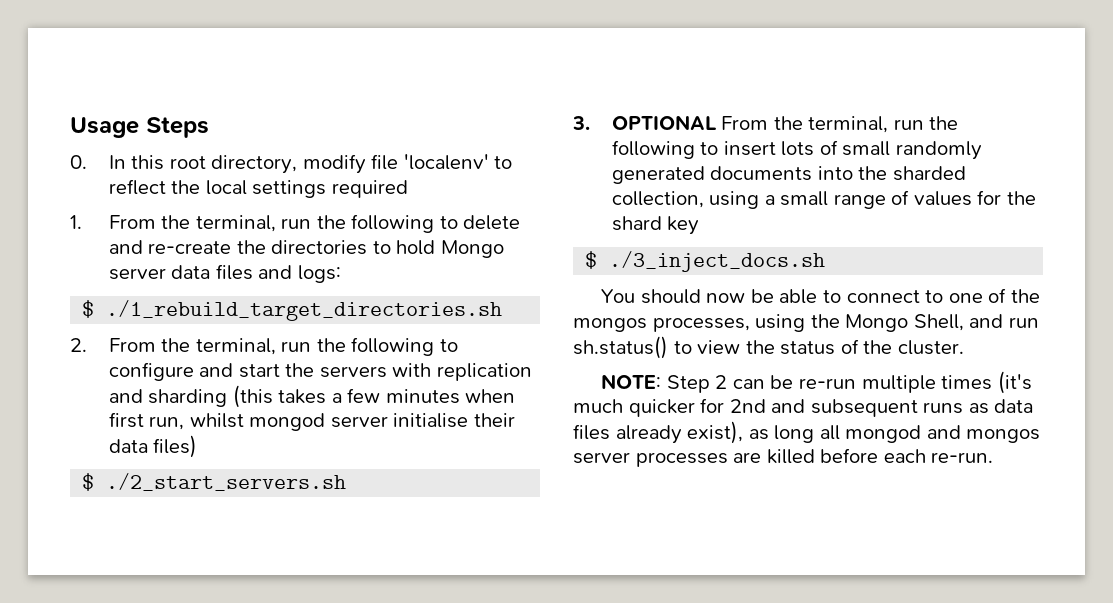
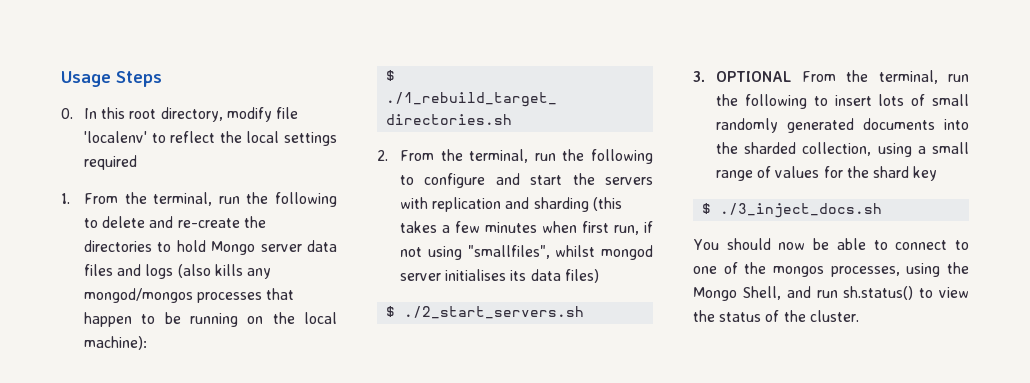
- 1. From the terminal, run the following to delete and re-create the directories to hold Mongo server data files and logs:
+ 1. From the terminal, run the following to delete and re-create the directories to hold Mongo server data files and logs (also kills any mongod/mongos processes that happen to be running on the local machine):
- 2. From the terminal, run the following to configure and start the servers with replication and sharding (this takes a few minutes when first run, whilst mongod server initialise their data files)
+ 2. From the terminal, run the following to configure and start the servers with replication and sharding (this takes a few minutes when first run, if not using "smallfiles", whilst mongod server initialises its data files)
- NOTE: Step 2 can be re-run multiple times (it's much quicker for 2nd and subsequent runs as data files already exist), as long all mongod and mongos server processes are killed before each re-run.

